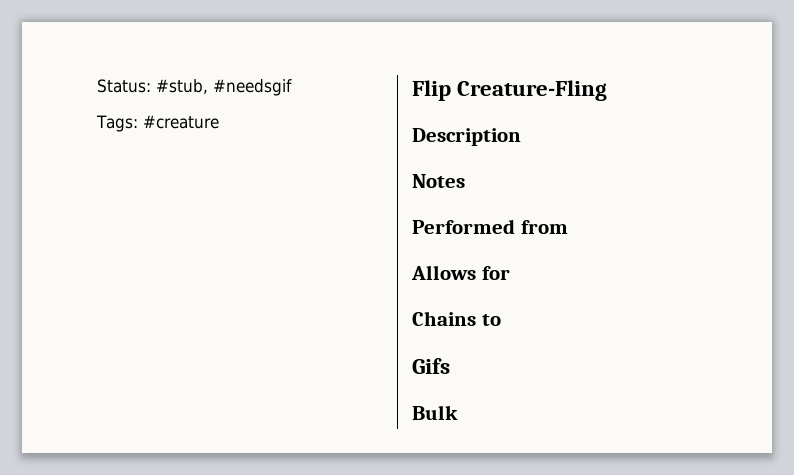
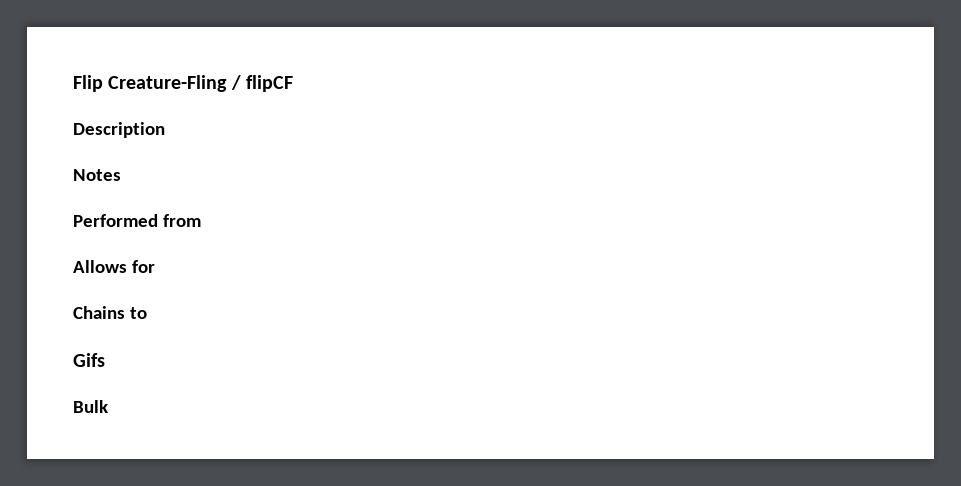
- Status: #stub, #needsgif
- Tags: #creature
- Flip Creature-Fling
+ Flip Creature-Fling / flipCF

